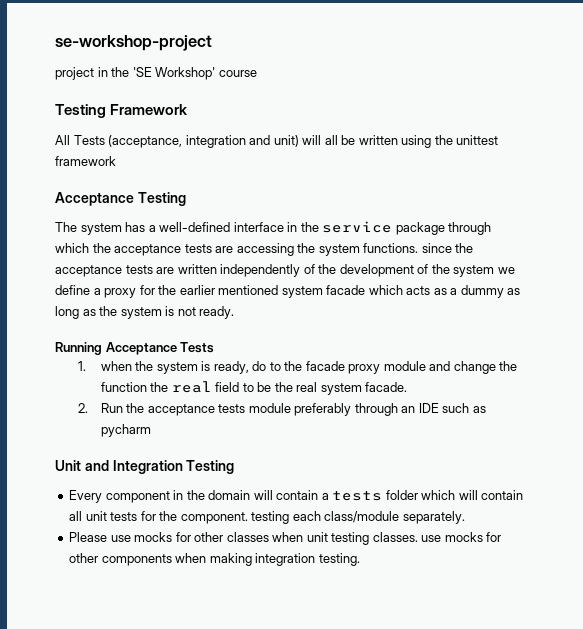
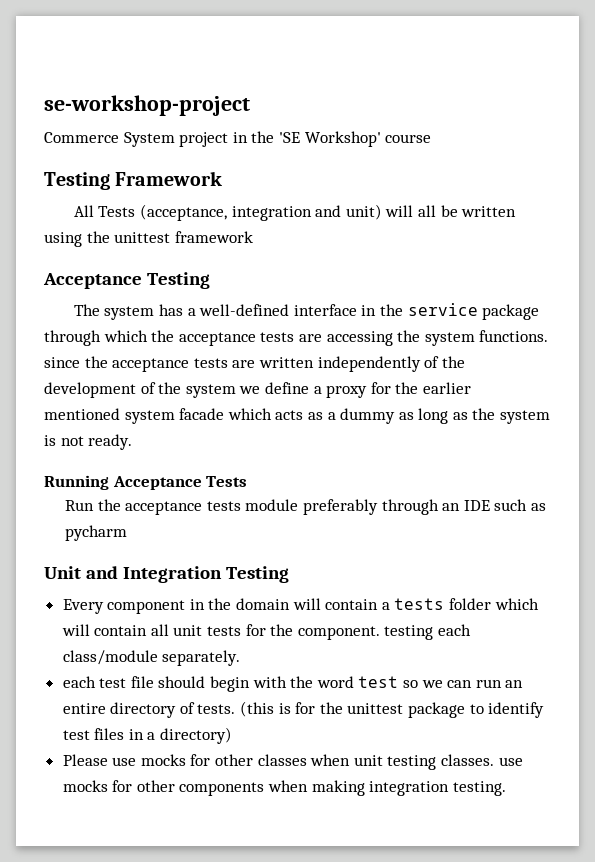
- project in the 'SE Workshop' course
+ Commerce System project in the 'SE Workshop' course
- 1. when the system is ready, do to the facade proxy module and change the function the real field to be the real system facade.
- 2. Run the acceptance tests module preferably through an IDE such as pycharm
+ Run the acceptance tests module preferably through an IDE such as pycharm
+ each test file should begin with the word test so we can run an entire directory of tests. (this is for the unittest package to identify test files in a directory)

